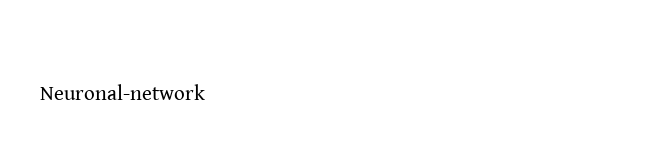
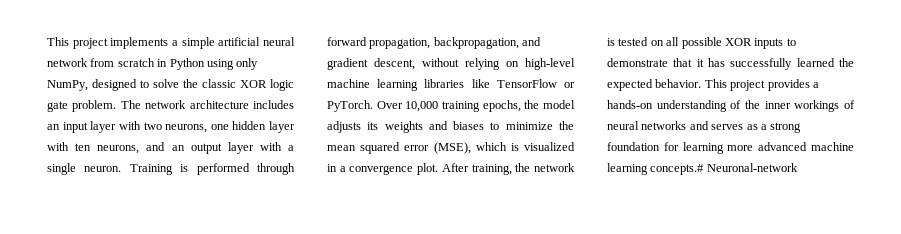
- Neuronal-network
+ This project implements a simple artificial neural network from scratch in Python using only NumPy, designed to solve the classic XOR logic gate problem. The network architecture includes an input layer with two neurons, one hidden layer with ten neurons, and an output layer with a single neuron. Training is performed through forward propagation, backpropagation, and gradient descent, without relying on high-level machine learning libraries like TensorFlow or PyTorch. Over 10,000 training epochs, the model adjusts its weights and biases to minimize the mean squared error (MSE), which is visualized in a convergence plot. After training, the network is tested on all possible XOR inputs to demonstrate that it has successfully learned the expected behavior. This project provides a hands-on understanding of the inner workings of neural networks and serves as a strong foundation for learning more advanced machine learning concepts.# Neuronal-network

